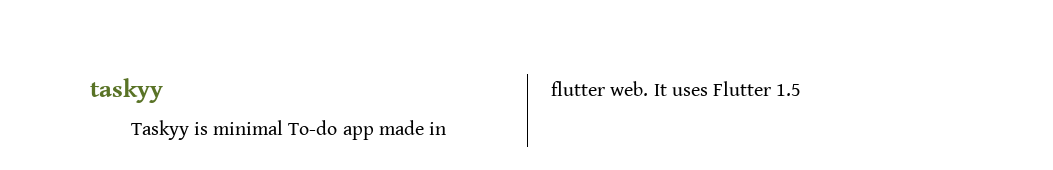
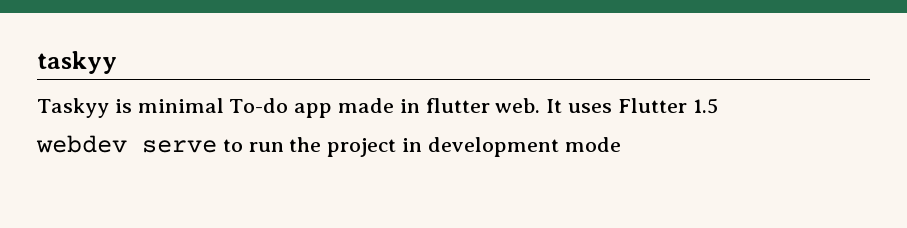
+ webdev serve to run the project in development mode

